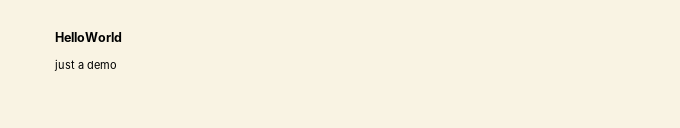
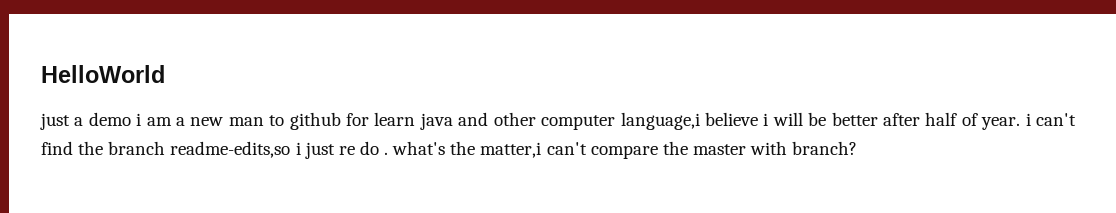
- just a demo
+ just a demo i am a new man to github for learn java and other computer language,i believe i will be better after half of year. i can't find the branch readme-edits,so i just re do . what's the matter,i can't compare the master with branch?

